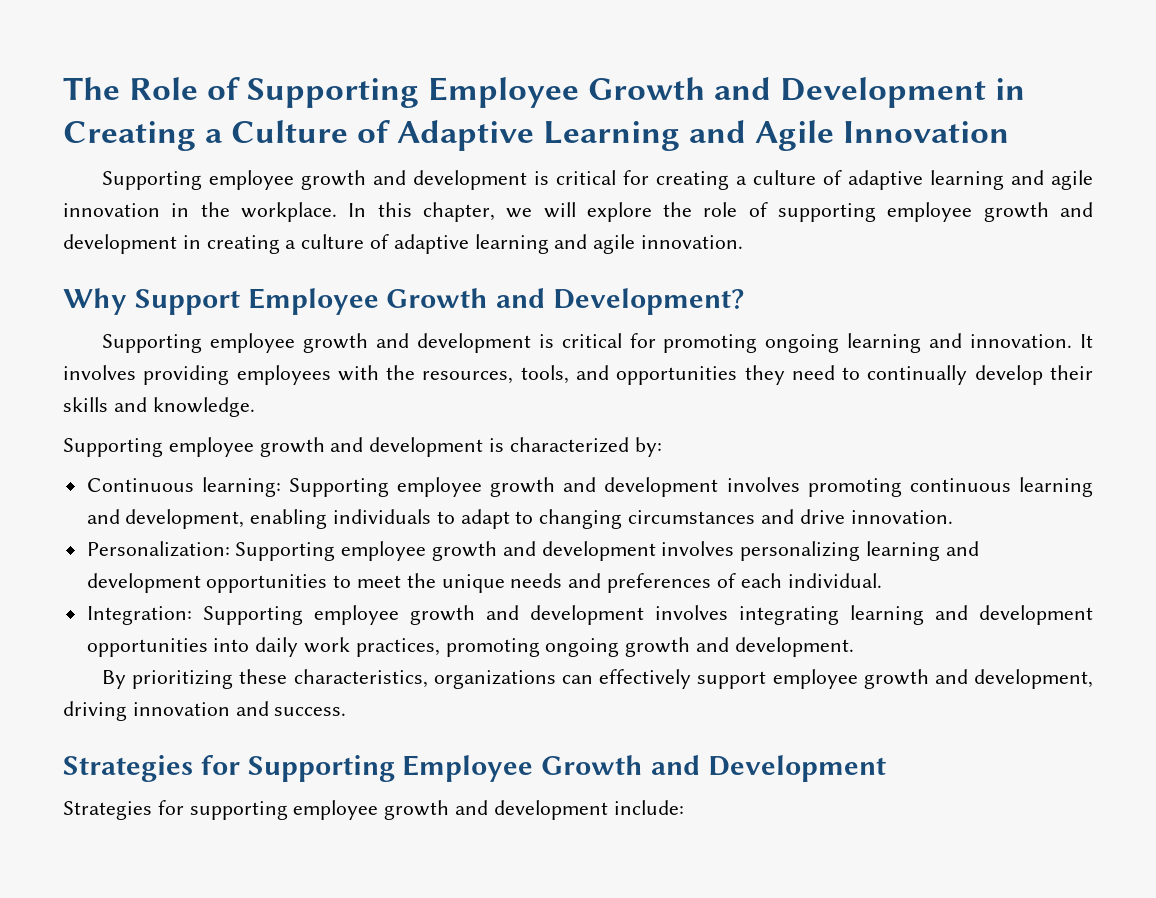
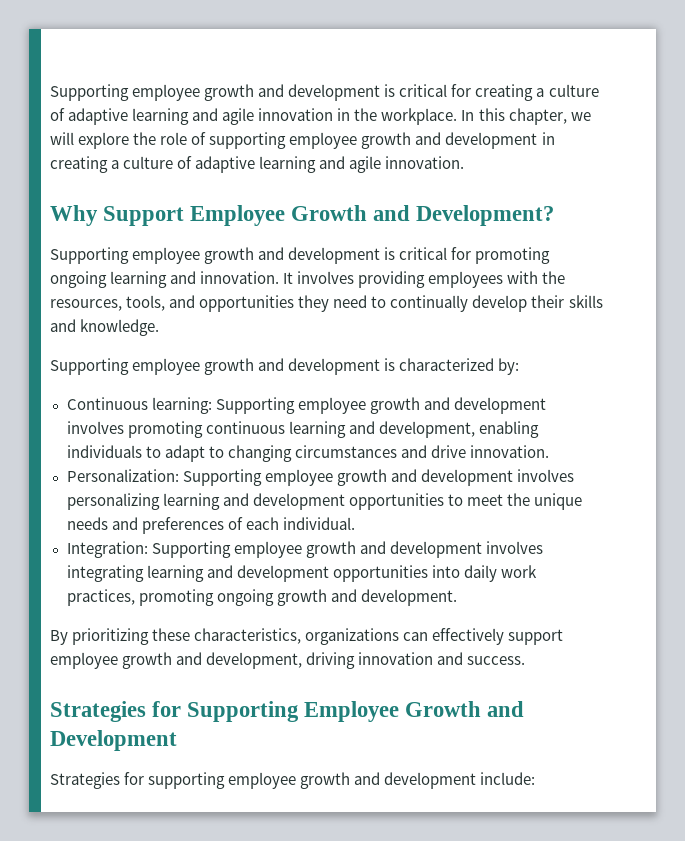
- The Role of Supporting Employee Growth and Development in Creating a Culture of Adaptive Learning and Agile Innovation

